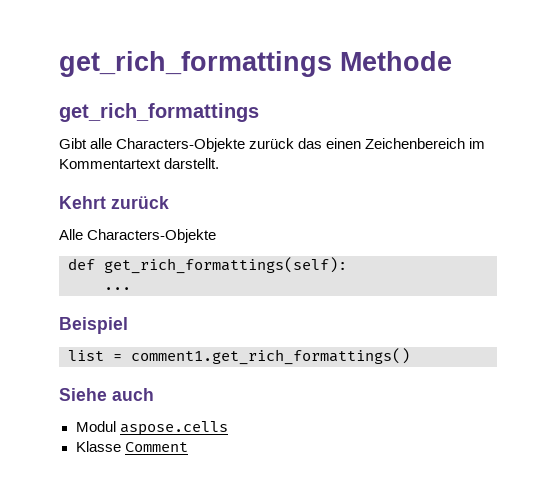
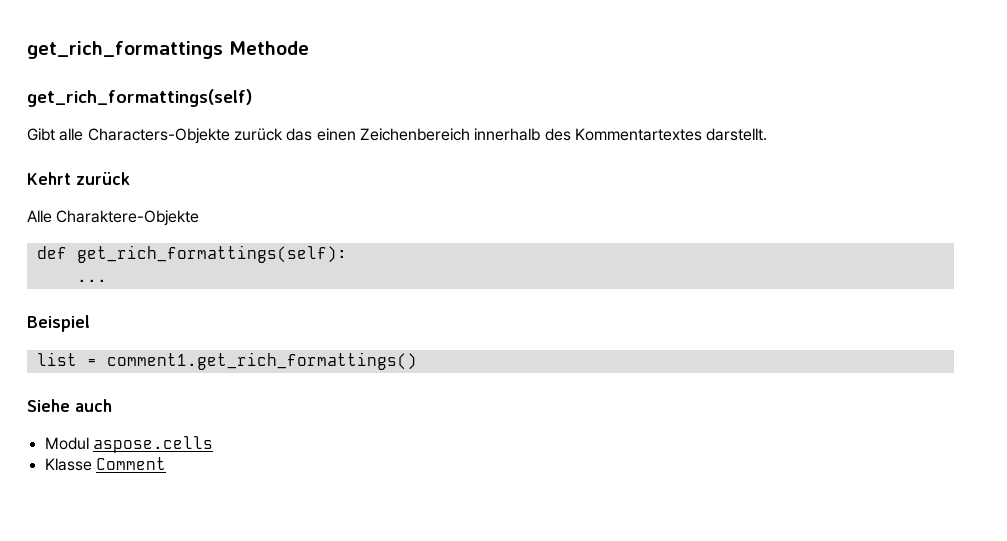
  get_rich_formattings Methode
- get_rich_formattings
+ get_rich_formattings(self)
- Gibt alle Characters-Objekte zurück das einen Zeichenbereich im Kommentartext darstellt.
+ Gibt alle Characters-Objekte zurück das einen Zeichenbereich innerhalb des Kommentartextes darstellt.
- Alle Characters-Objekte
+ Alle Charaktere-Objekte

